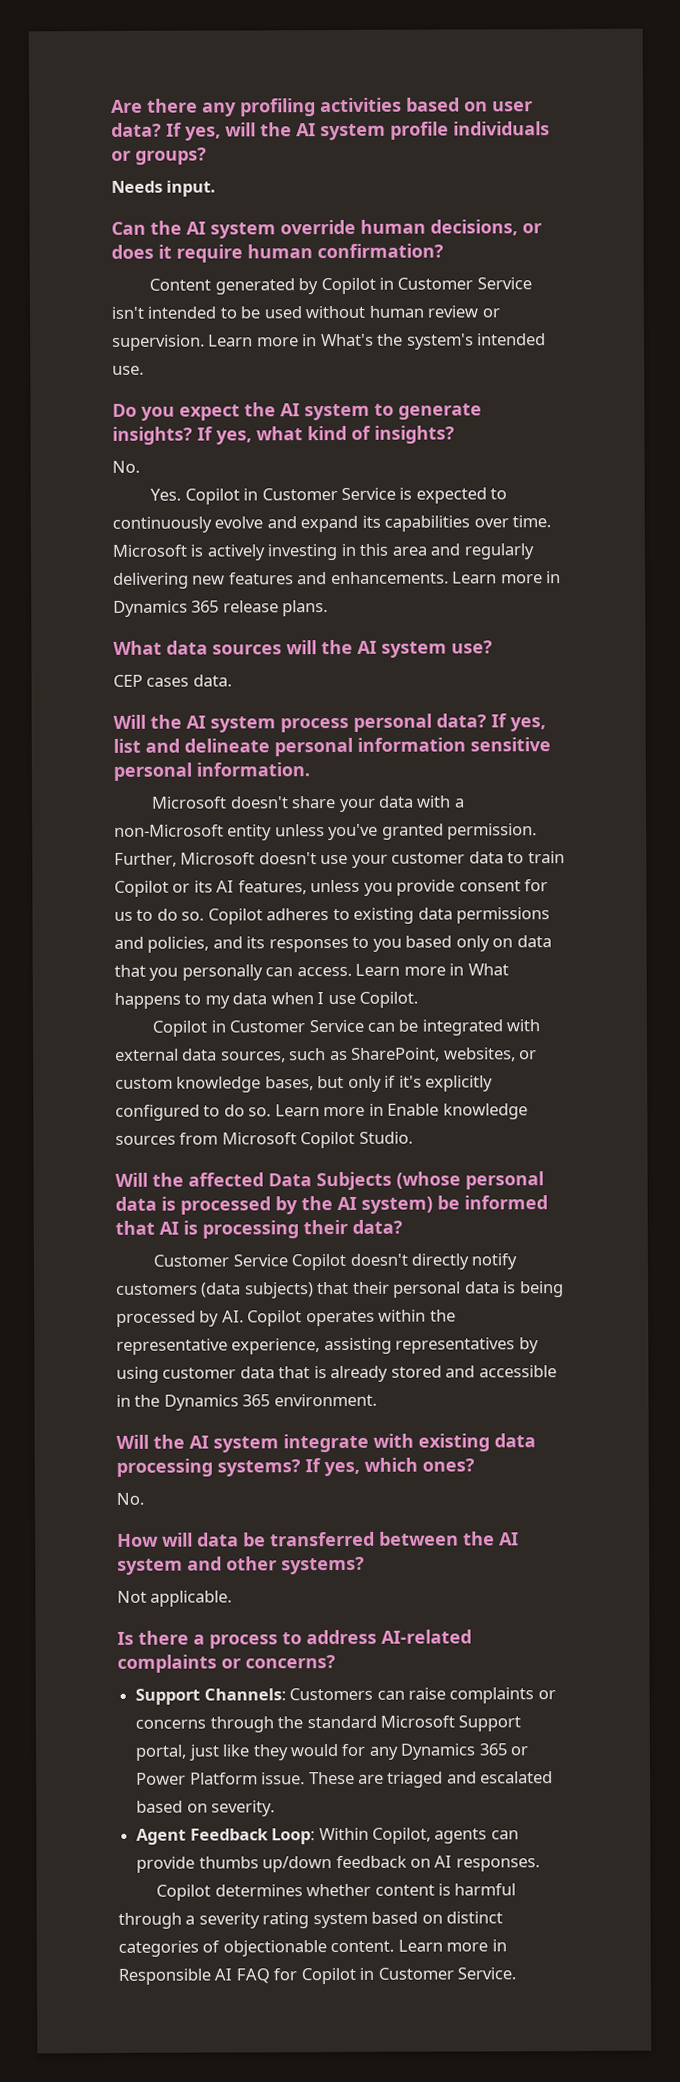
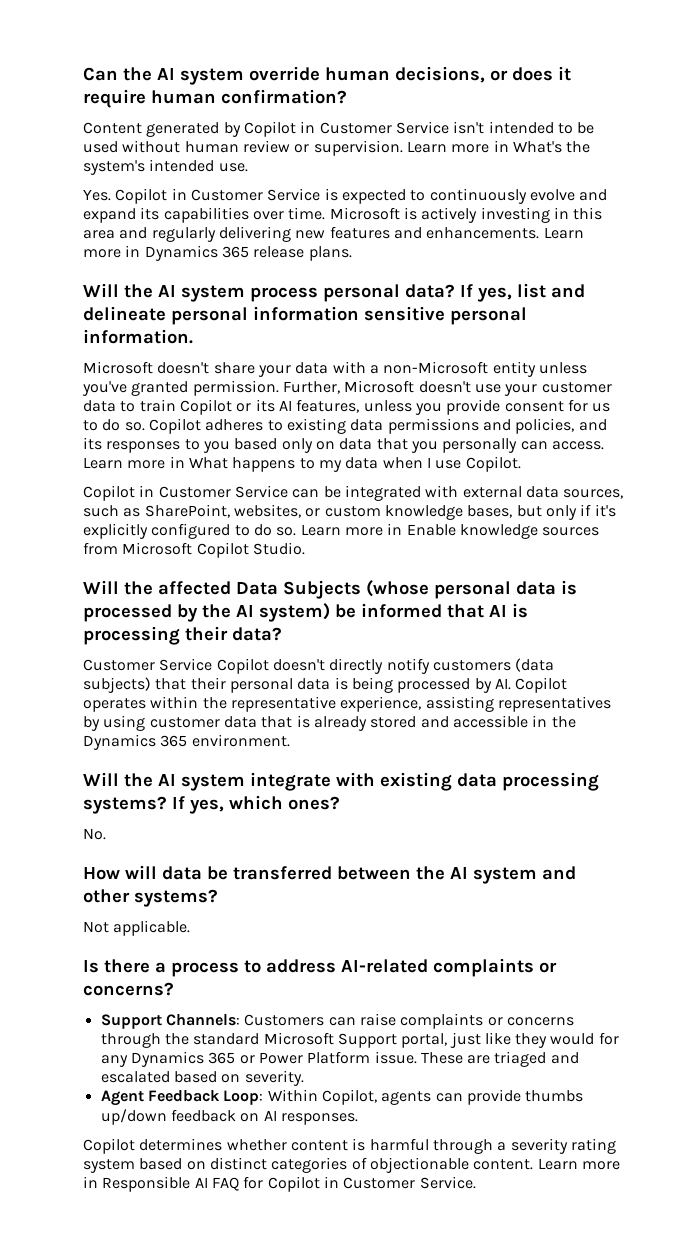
- Are there any profiling activities based on user data? If yes, will the AI system profile individuals or groups?
- Needs input.
- Do you expect the AI system to generate insights? If yes, what kind of insights?
- No.
- What data sources will the AI system use?
- CEP cases data.

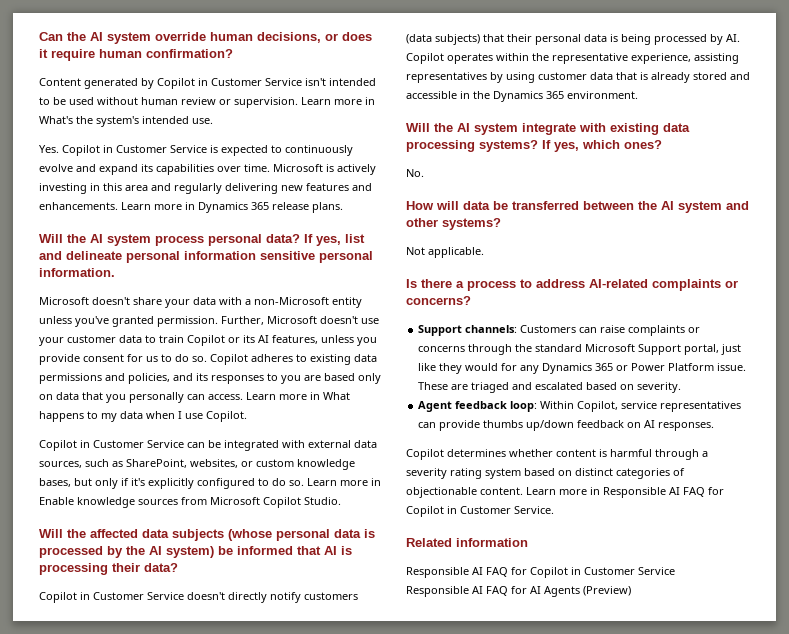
- Copilot adheres to existing data permissions and policies, and its responses to you based only on data that you personally can access.
+ Copilot adheres to existing data permissions and policies, and its responses to you are based only on data that you personally can access.
- Will the affected Data Subjects (whose personal data is processed by the AI system) be informed that AI is processing their data?
+ Will the affected data subjects (whose personal data is processed by the AI system) be informed that AI is processing their data?
- Customer Service Copilot doesn't directly notify customers (data subjects) that their personal data is being processed by AI. Copilot operates within the representative experience, assisting representatives by using customer data that is already stored and accessible in the Dynamics 365 environment.
+ Copilot in Customer Service doesn't directly notify customers (data subjects) that their personal data is being processed by AI. Copilot operates within the representative experience, assisting representatives by using customer data that is already stored and accessible in the Dynamics 365 environment.
- Support Channels: Customers can raise complaints or concerns through the standard Microsoft Support portal, just like they would for any Dynamics 365 or Power Platform issue.
+ Support channels: Customers can raise complaints or concerns through the standard Microsoft Support portal, just like they would for any Dynamics 365 or Power Platform issue.
- Agent Feedback Loop: Within Copilot, agents can provide thumbs up/down feedback on AI responses.
+ Agent feedback loop: Within Copilot, service representatives can provide thumbs up/down feedback on AI responses.
+ Related information
+ Responsible AI FAQ for Copilot in Customer Service
+ Responsible AI FAQ for AI Agents (Preview)

